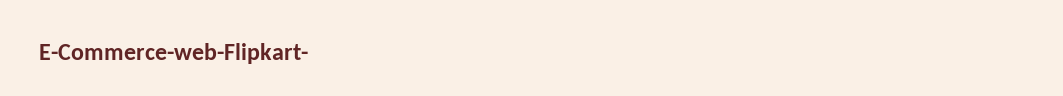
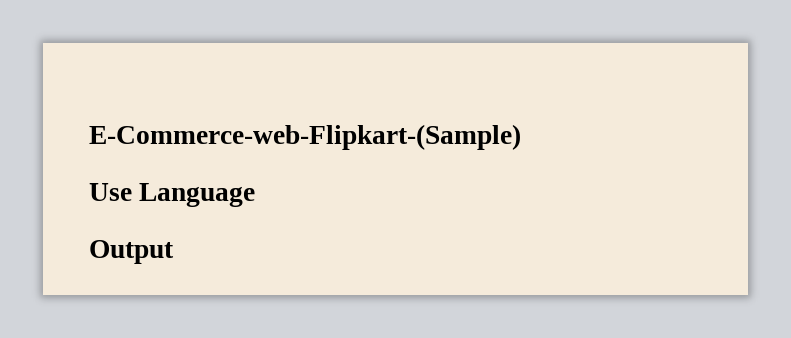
- E-Commerce-web-Flipkart-
+ E-Commerce-web-Flipkart-(Sample)
+ Use Language
+ Output

